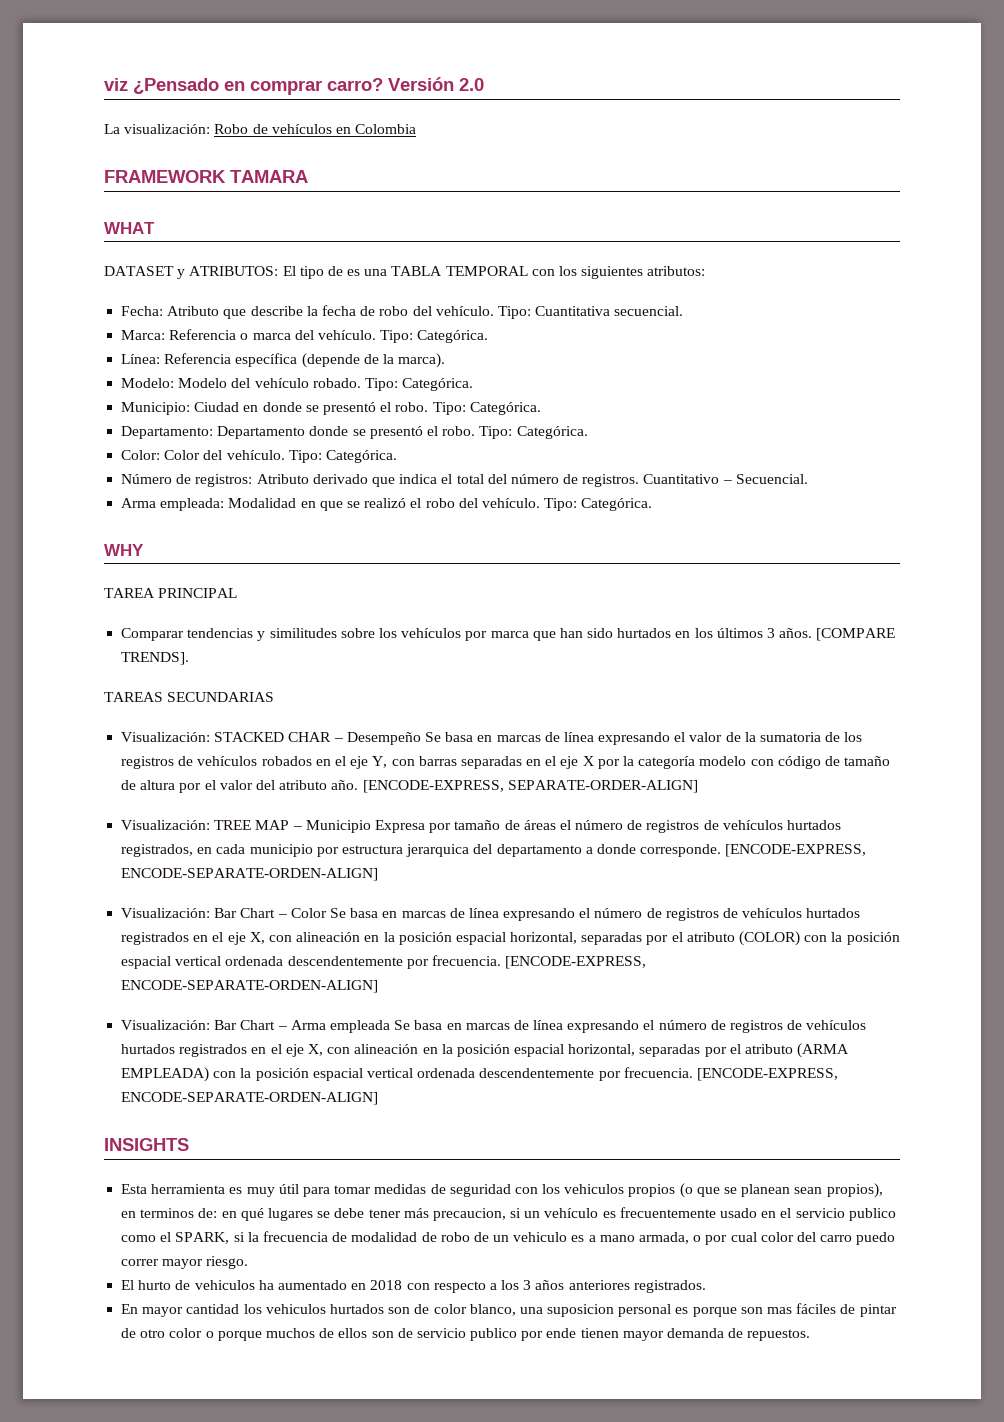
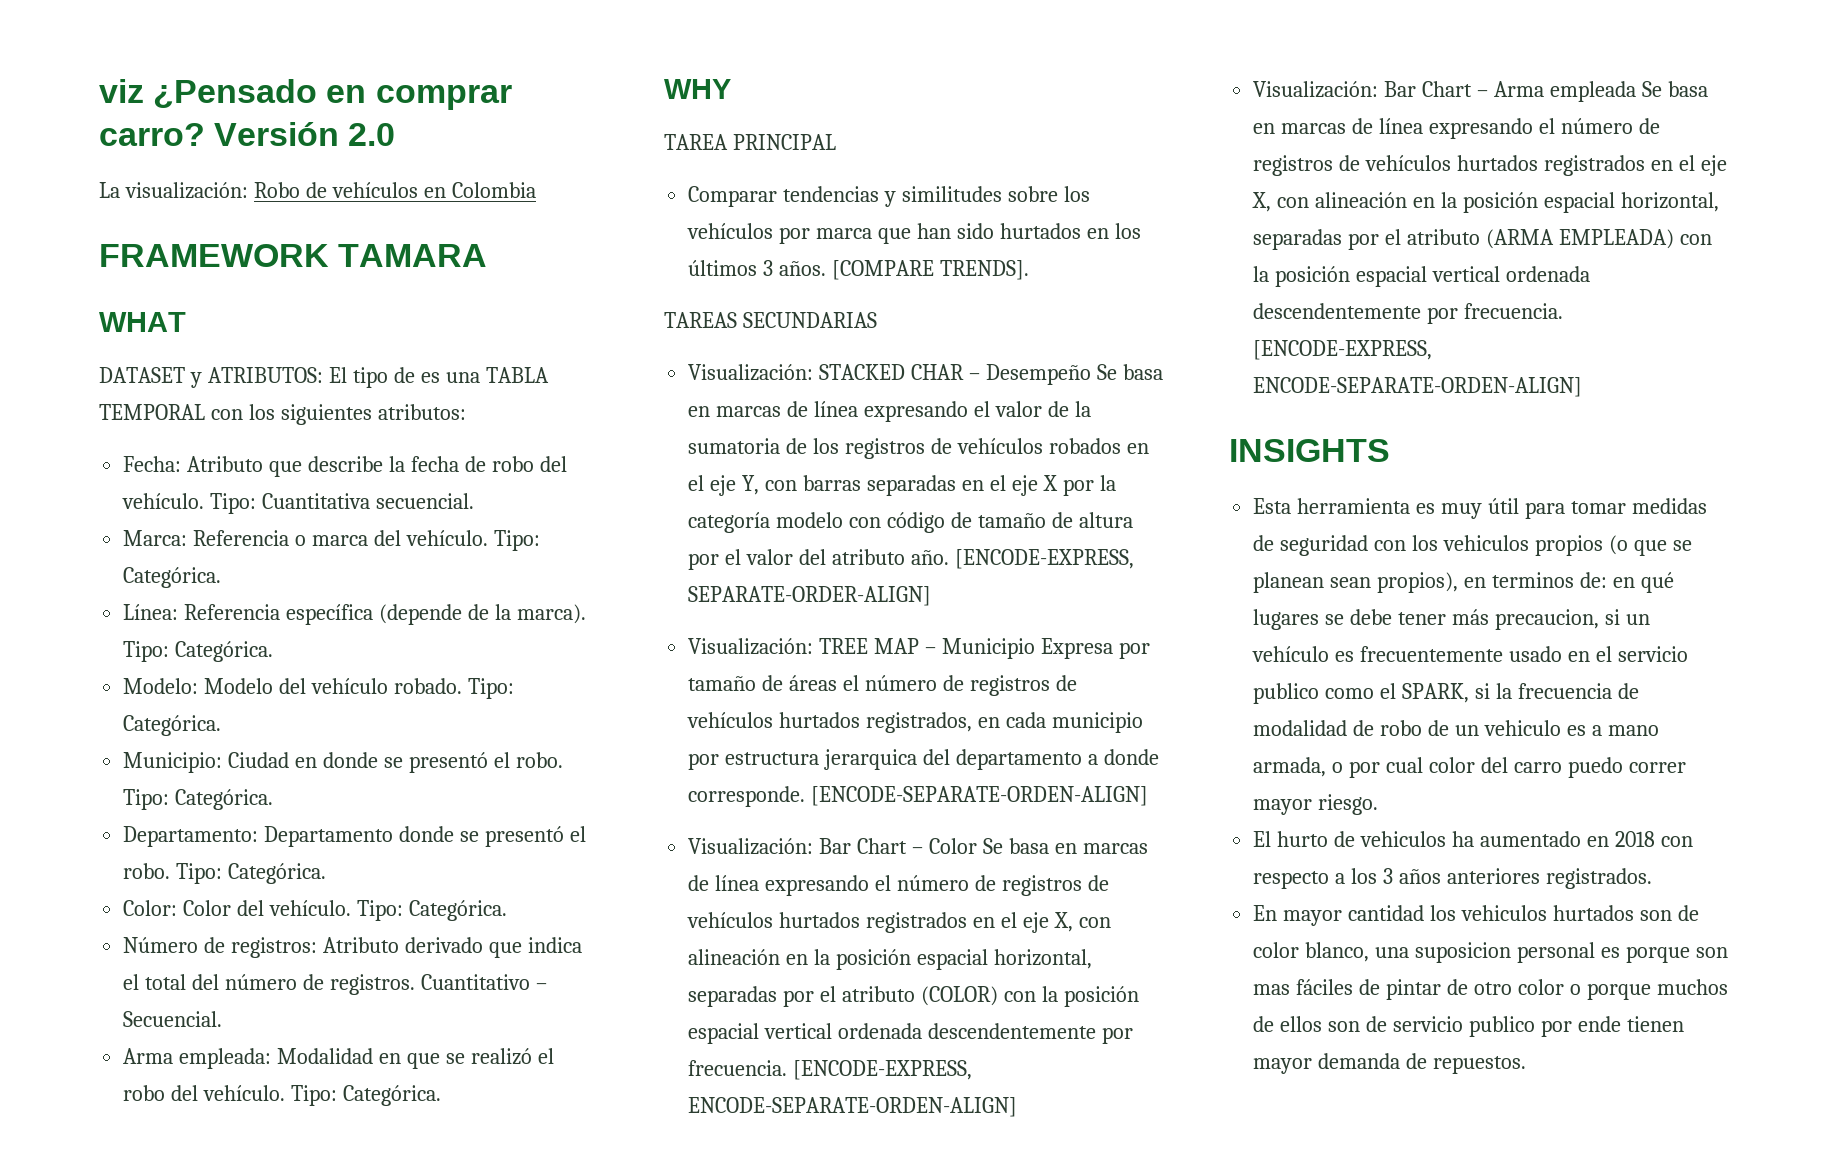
- Línea: Referencia específica (depende de la marca).
+ Línea: Referencia específica (depende de la marca). Tipo: Categórica.
- Visualización: TREE MAP – Municipio Expresa por tamaño de áreas el número de registros de vehículos hurtados registrados, en cada municipio por estructura jerarquica del departamento a donde corresponde. [ENCODE-EXPRESS, ENCODE-SEPARATE-ORDEN-ALIGN]
+ Visualización: TREE MAP – Municipio Expresa por tamaño de áreas el número de registros de vehículos hurtados registrados, en cada municipio por estructura jerarquica del departamento a donde corresponde. [ENCODE-SEPARATE-ORDEN-ALIGN]

